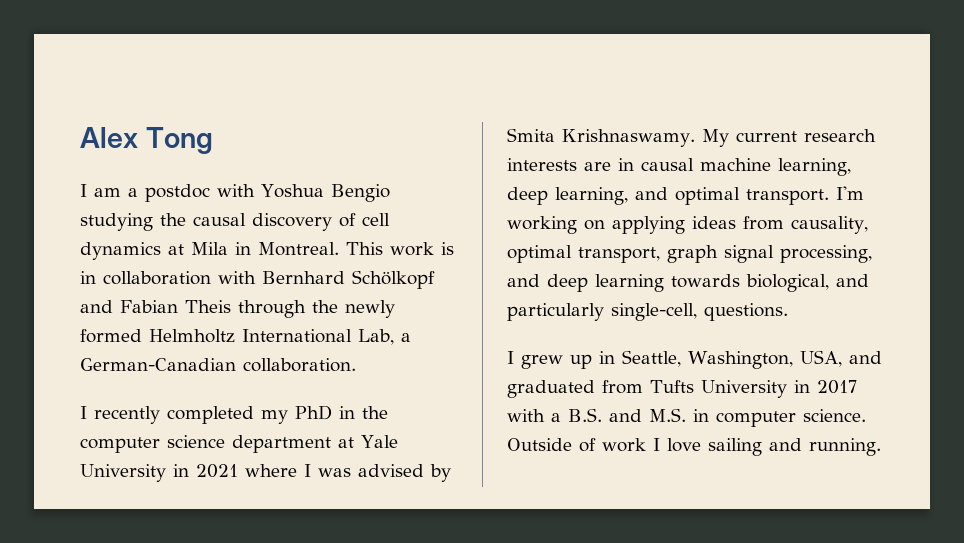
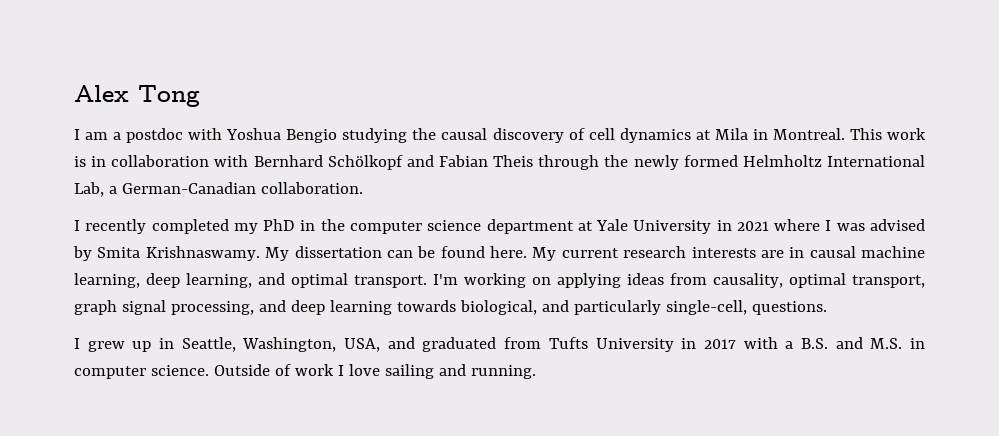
- My current research interests are in causal machine learning, deep learning, and optimal transport.
+ My dissertation can be found here. My current research interests are in causal machine learning, deep learning, and optimal transport.

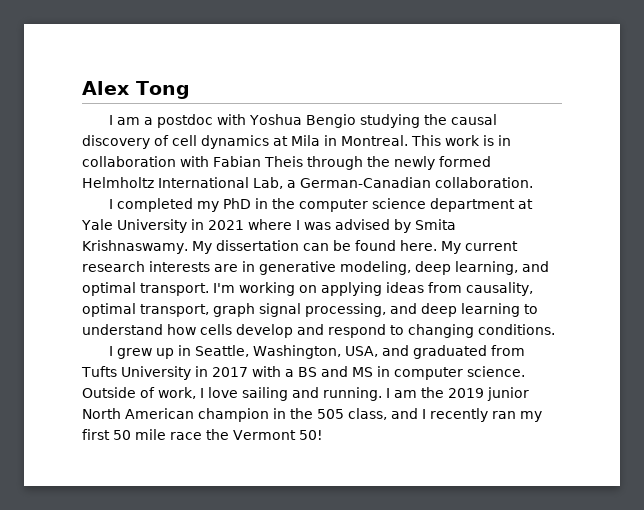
- This work is in collaboration with Bernhard Schölkopf and Fabian Theis through the newly formed Helmholtz International Lab, a German-Canadian collaboration.
+ This work is in collaboration with Fabian Theis through the newly formed Helmholtz International Lab, a German-Canadian collaboration.
- I recently completed my PhD in the computer science department at Yale University in 2021 where I was advised by Smita Krishnaswamy.
+ I completed my PhD in the computer science department at Yale University in 2021 where I was advised by Smita Krishnaswamy.
- My current research interests are in causal machine learning, deep learning, and optimal transport.
+ My current research interests are in generative modeling, deep learning, and optimal transport.
- I'm working on applying ideas from causality, optimal transport, graph signal processing, and deep learning towards biological, and particularly single-cell, questions.
+ I'm working on applying ideas from causality, optimal transport, graph signal processing, and deep learning to understand how cells develop and respond to changing conditions.
- I grew up in Seattle, Washington, USA, and graduated from Tufts University in 2017 with a B.S. and M.S. in computer science.
+ I grew up in Seattle, Washington, USA, and graduated from Tufts University in 2017 with a BS and MS in computer science.
- Outside of work I love sailing and running.
+ Outside of work, I love sailing and running.
+ I am the 2019 junior North American champion in the 505 class, and I recently ran my first 50 mile race the Vermont 50!

